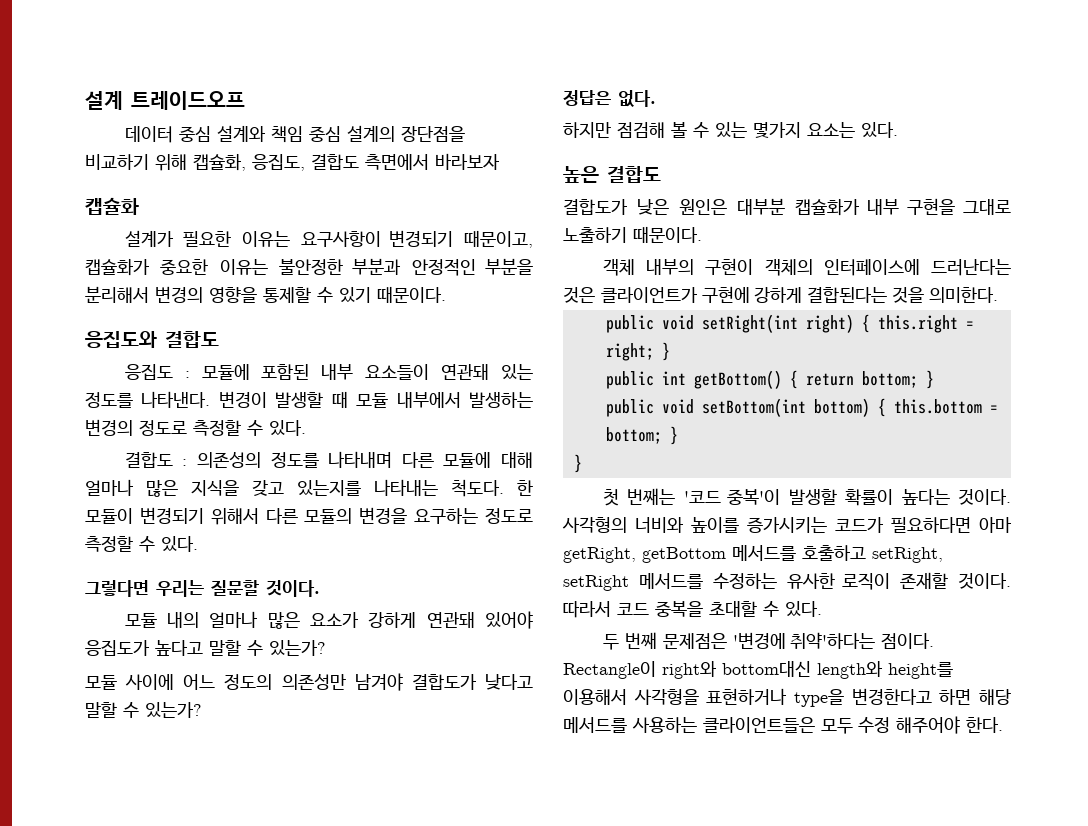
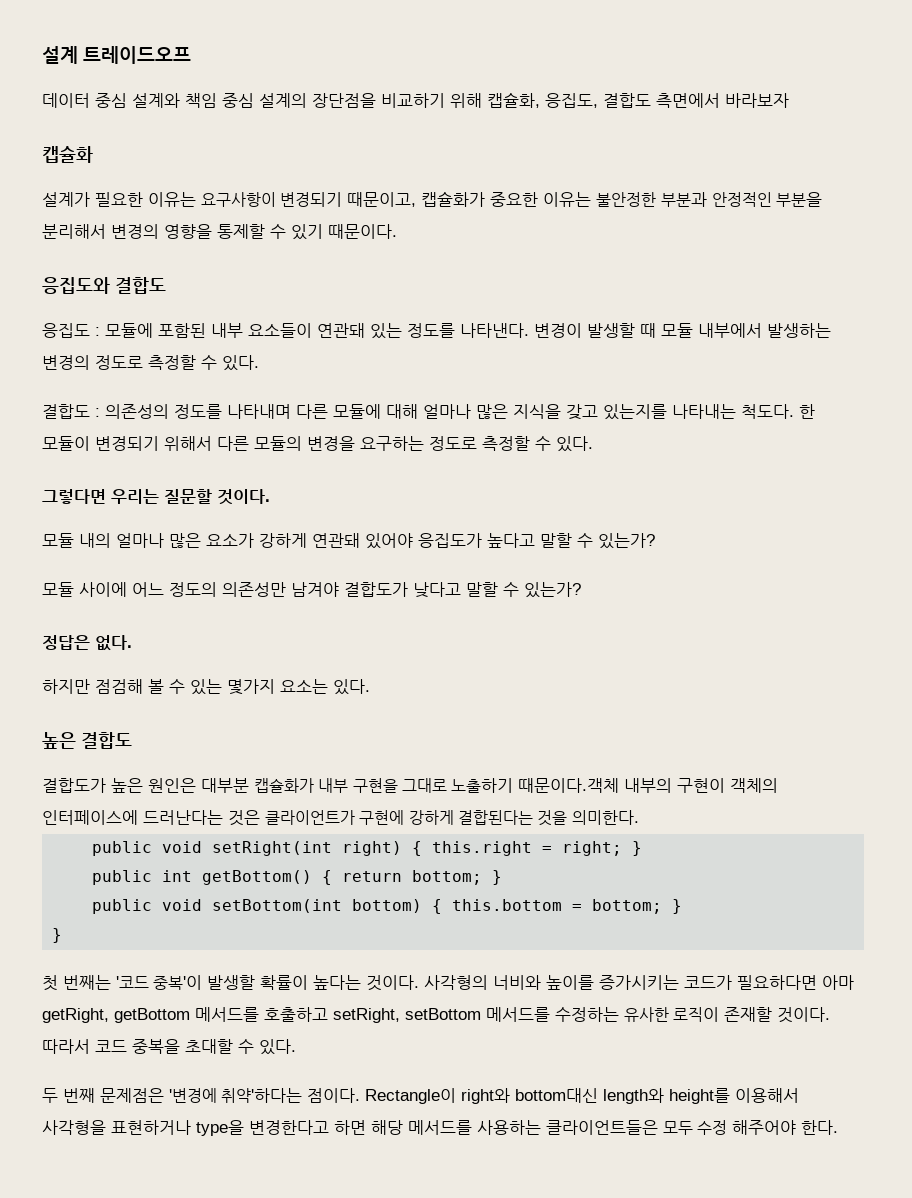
- 결합도가 낮은 원인은 대부분 캡슐화가 내부 구현을 그대로 노출하기 때문이다.
- 객체 내부의 구현이 객체의 인터페이스에 드러난다는 것은 클라이언트가 구현에 강하게 결합된다는 것을 의미한다.
+ 결합도가 높은 원인은 대부분 캡슐화가 내부 구현을 그대로 노출하기 때문이다.객체 내부의 구현이 객체의 인터페이스에 드러난다는 것은 클라이언트가 구현에 강하게 결합된다는 것을 의미한다.
- 사각형의 너비와 높이를 증가시키는 코드가 필요하다면 아마 getRight, getBottom 메서드를 호출하고 setRight, setRight 메서드를 수정하는 유사한 로직이 존재할 것이다.
+ 사각형의 너비와 높이를 증가시키는 코드가 필요하다면 아마 getRight, getBottom 메서드를 호출하고 setRight, setBottom 메서드를 수정하는 유사한 로직이 존재할 것이다.

